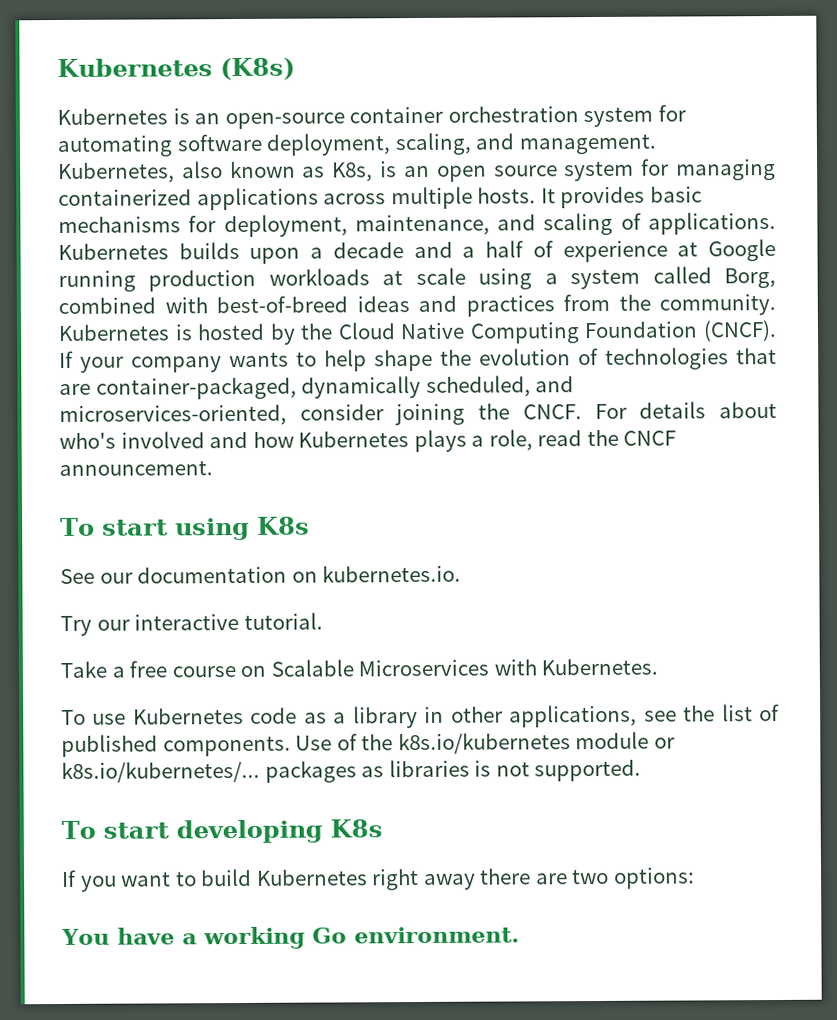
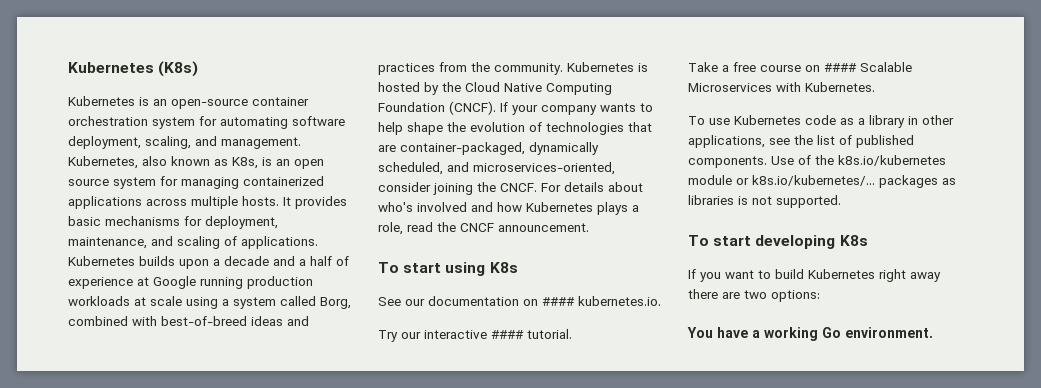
- See our documentation on kubernetes.io.
+ See our documentation on #### kubernetes.io.
- Try our interactive tutorial.
+ Try our interactive #### tutorial.
- Take a free course on Scalable Microservices with Kubernetes.
+ Take a free course on #### Scalable Microservices with Kubernetes.

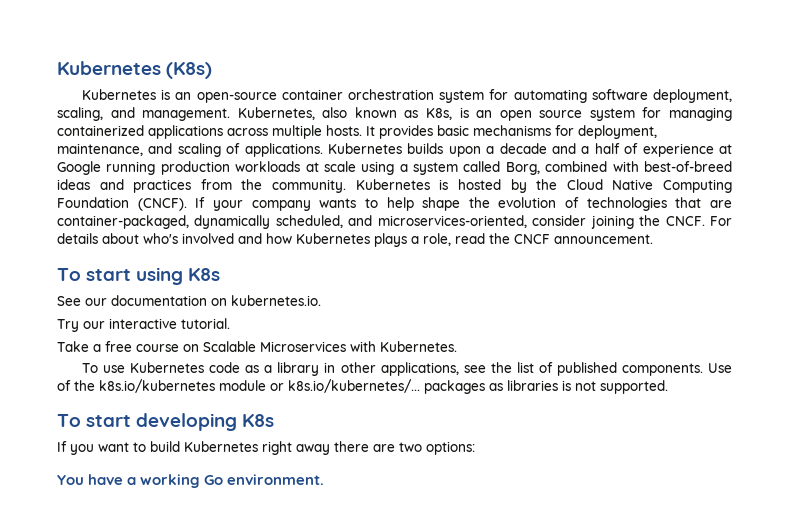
- See our documentation on #### kubernetes.io.
+ See our documentation on kubernetes.io.
- Try our interactive #### tutorial.
+ Try our interactive tutorial.
- Take a free course on #### Scalable Microservices with Kubernetes.
+ Take a free course on Scalable Microservices with Kubernetes.

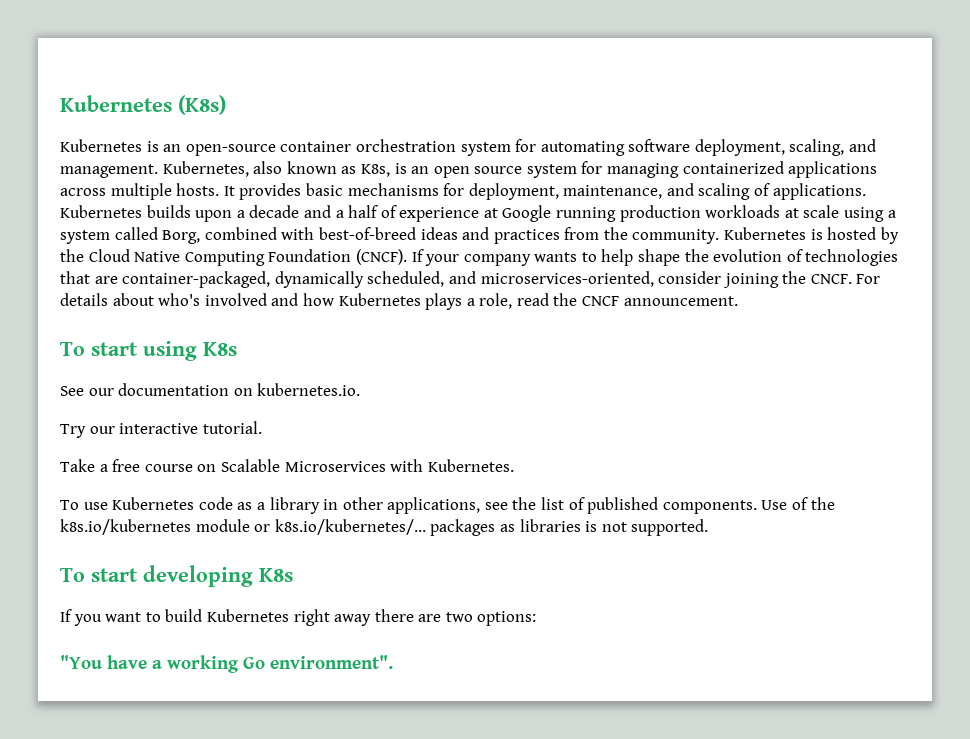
- You have a working Go environment.
+ "You have a working Go environment".

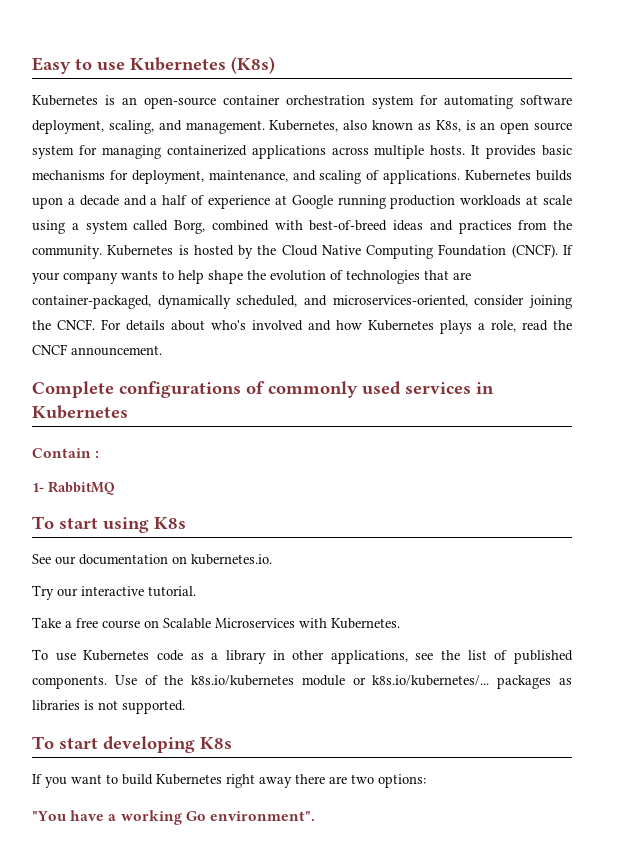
- Kubernetes (K8s)
+ Easy to use Kubernetes (K8s)
+ Complete configurations of commonly used services in Kubernetes
+ Contain :
+ 1- RabbitMQ

